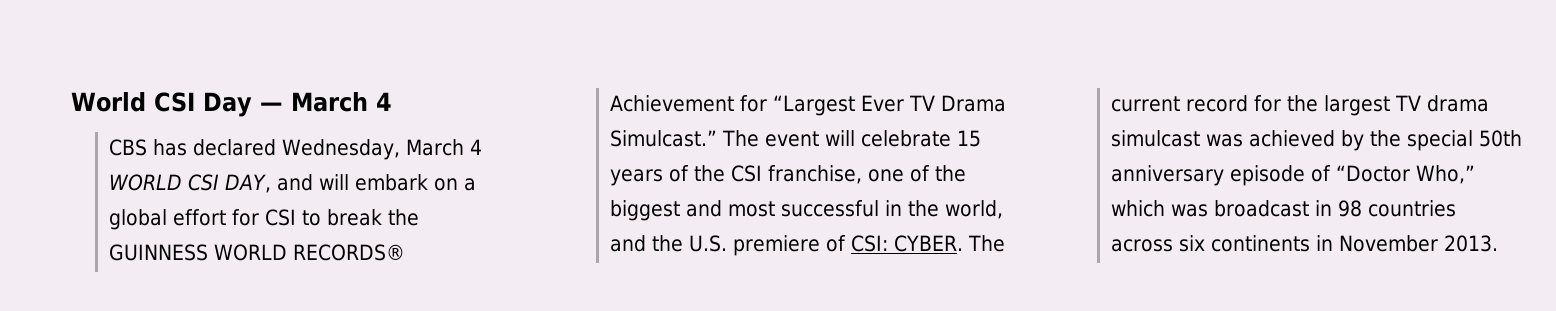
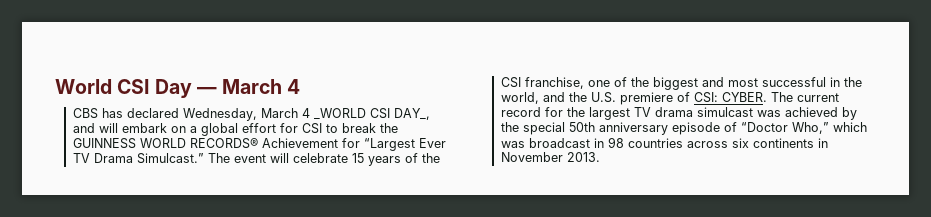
- CBS has declared Wednesday, March 4 WORLD CSI DAY, and will embark on a global effort for CSI to break the GUINNESS WORLD RECORDS® Achievement for “Largest Ever TV Drama Simulcast.”
+ CBS has declared Wednesday, March 4 _WORLD CSI DAY_, and will embark on a global effort for CSI to break the GUINNESS WORLD RECORDS® Achievement for “Largest Ever TV Drama Simulcast.”

